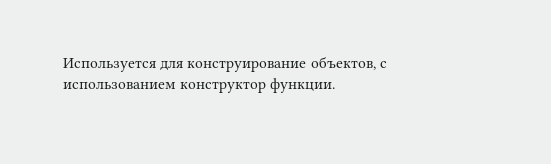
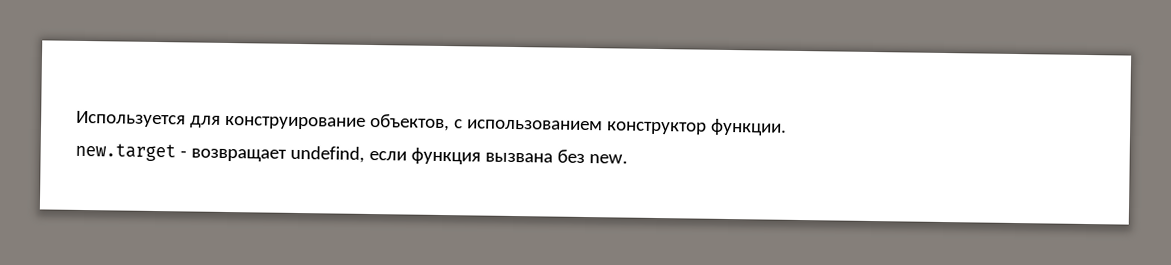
+ new.target - возвращает undefind, если функция вызвана без new.

